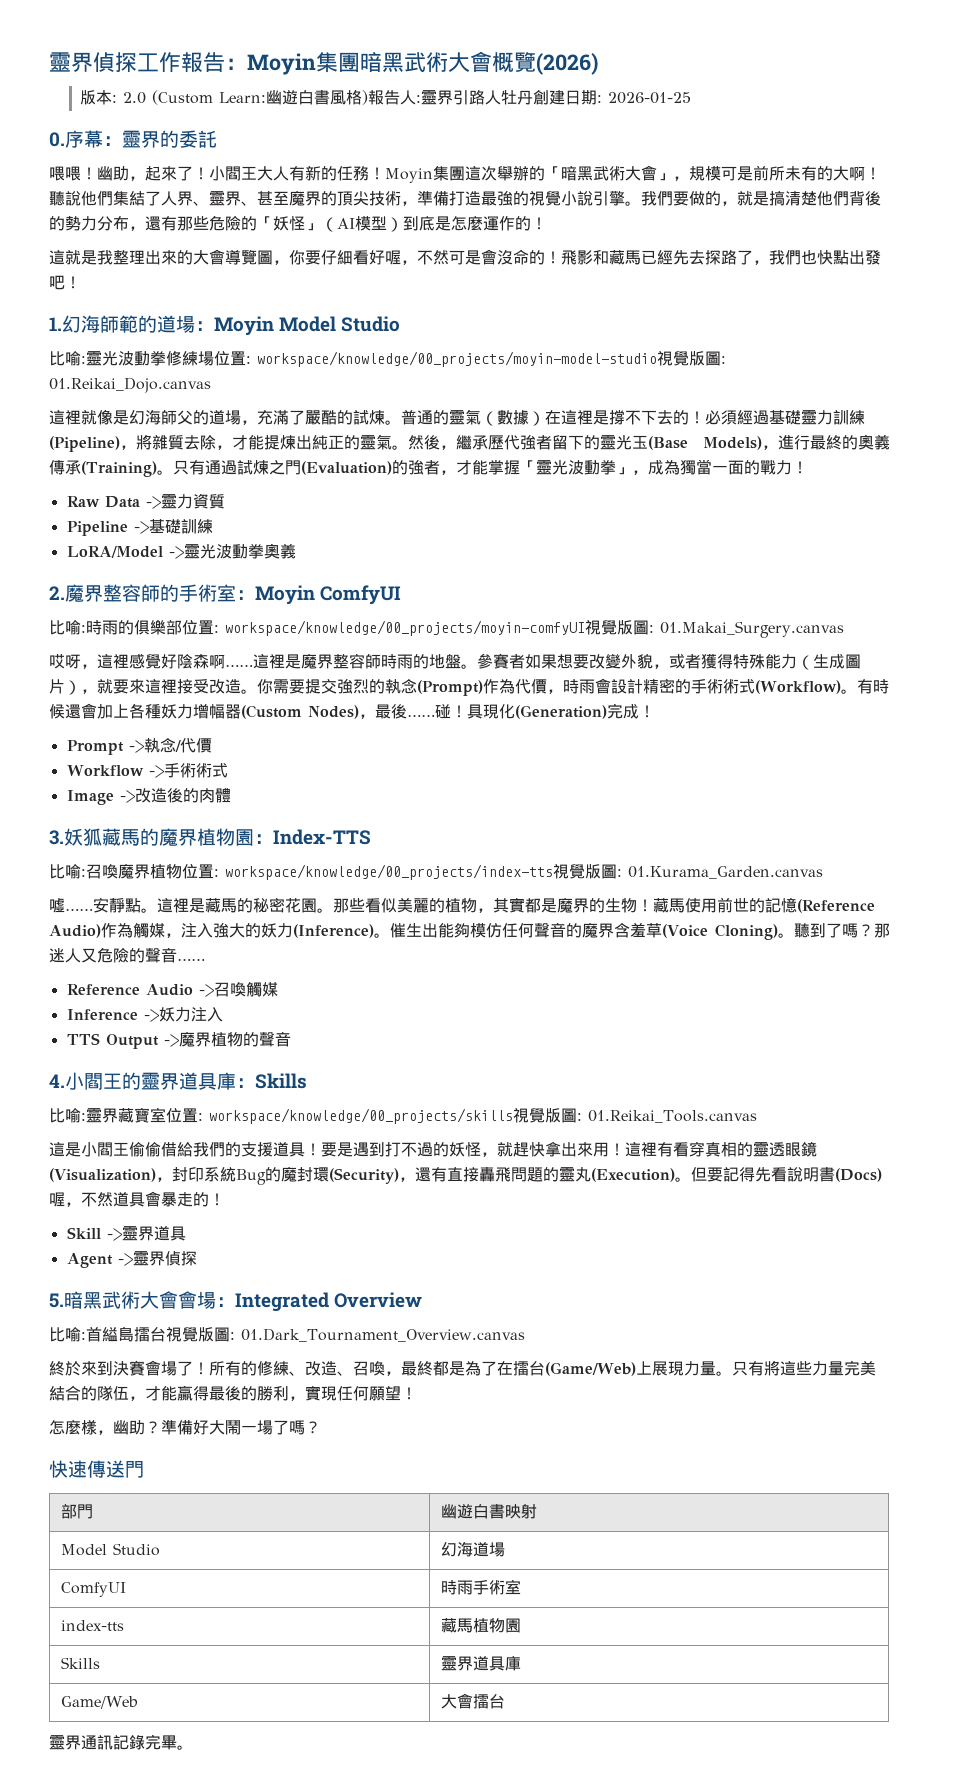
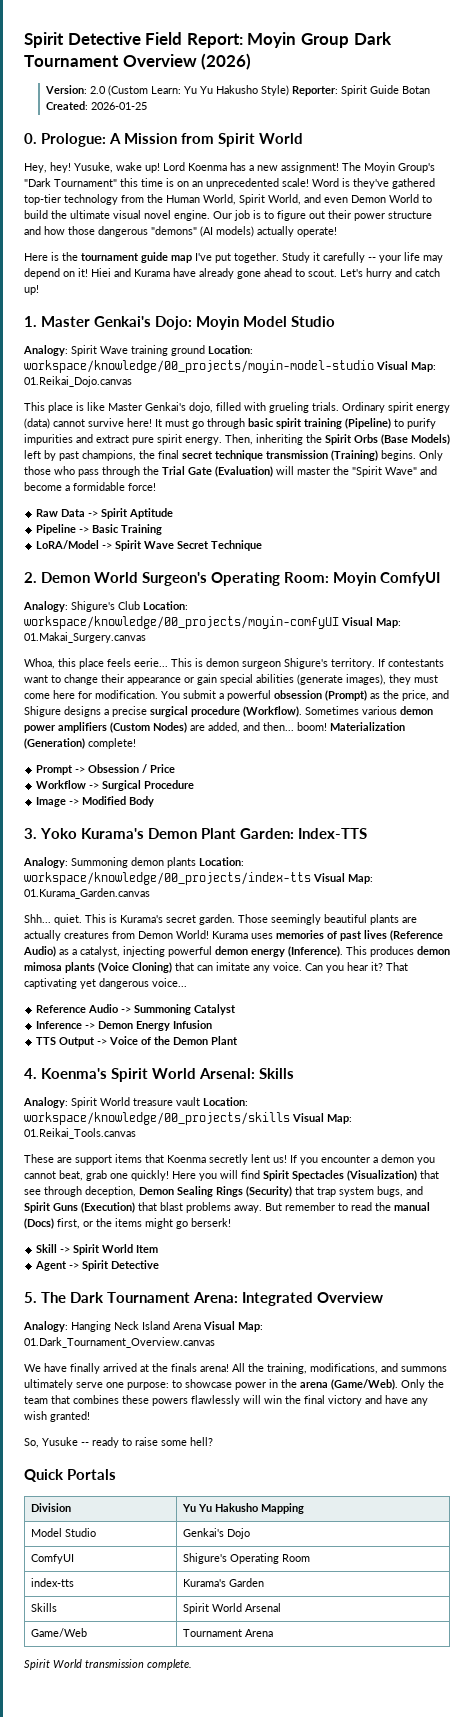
- 靈界偵探工作報告：Moyin集團暗黑武術大會概覽(2026)
+ Spirit Detective Field Report: Moyin Group Dark Tournament Overview (2026)
- 版本: 2.0 (Custom Learn:幽遊白書風格)報告人:靈界引路人牡丹創建日期: 2026-01-25
- 0.序幕：靈界的委託
- 喂喂！幽助，起來了！小閻王大人有新的任務！Moyin集團這次舉辦的「暗黑武術大會」，規模可是前所未有的大啊！聽說他們集結了人界、靈界、甚至魔界的頂尖技術，準備打造最強的視覺小說引擎。我們要做的，就是搞清楚他們背後的勢力分布，還有那些危險的「妖怪」（AI模型）到底是怎麼運作的！
- 這就是我整理出來的大會導覽圖，你要仔細看好喔，不然可是會沒命的！飛影和藏馬已經先去探路了，我們也快點出發吧！
- 1.幻海師範的道場：Moyin Model Studio
- 比喻:靈光波動拳修練場位置: workspace/knowledge/00_projects/moyin-model-studio視覺版圖: 01.Reikai_Dojo.canvas
- 這裡就像是幻海師父的道場，充滿了嚴酷的試煉。普通的靈氣（數據）在這裡是撐不下去的！必須經過基礎靈力訓練(Pipeline)，將雜質去除，才能提煉出純正的靈氣。然後，繼承歷代強者留下的靈光玉(Base Models)，進行最終的奧義傳承(Training)。只有通過試煉之門(Evaluation)的強者，才能掌握「靈光波動拳」，成為獨當一面的戰力！
+ Version: 2.0 (Custom Learn: Yu Yu Hakusho Style) Reporter: Spirit Guide Botan Created: 2026-01-25
+ 0. Prologue: A Mission from Spirit World
+ Hey, hey! Yusuke, wake up! Lord Koenma has a new assignment! The Moyin Group's "Dark Tournament" this time is on an unprecedented scale! Word is they've gathered top-tier technology from the Human World, Spirit World, and even Demon World to build the ultimate visual novel engine. Our job is to figure out their power structure and how those dangerous "demons" (AI models) actually operate!
+ Here is the tournament guide map I've put together. Study it carefully -- your life may depend on it! Hiei and Kurama have already gone ahead to scout. Let's hurry and catch up!
+ 1. Master Genkai's Dojo: Moyin Model Studio
+ Analogy: Spirit Wave training ground Location: workspace/knowledge/00_projects/moyin-model-studio Visual Map: 01.Reikai_Dojo.canvas
+ This place is like Master Genkai's dojo, filled with grueling trials. Ordinary spirit energy (data) cannot survive here! It must go through basic spirit training (Pipeline) to purify impurities and extract pure spirit energy. Then, inheriting the Spirit Orbs (Base Models) left by past champions, the final secret technique transmission (Training) begins. Only those who pass through the Trial Gate (Evaluation) will master the "Spirit Wave" and become a formidable force!
- Raw Data ->靈力資質
+ Raw Data -> Spirit Aptitude
- Pipeline ->基礎訓練
+ Pipeline -> Basic Training
- LoRA/Model ->靈光波動拳奧義
- 2.魔界整容師的手術室：Moyin ComfyUI
- 比喻:時雨的俱樂部位置: workspace/knowledge/00_projects/moyin-comfyUI視覺版圖: 01.Makai_Surgery.canvas
- 哎呀，這裡感覺好陰森啊……這裡是魔界整容師時雨的地盤。參賽者如果想要改變外貌，或者獲得特殊能力（生成圖片），就要來這裡接受改造。你需要提交強烈的執念(Prompt)作為代價，時雨會設計精密的手術術式(Workflow)。有時候還會加上各種妖力增幅器(Custom Nodes)，最後……碰！具現化(Generation)完成！
+ LoRA/Model -> Spirit Wave Secret Technique
+ 2. Demon World Surgeon's Operating Room: Moyin ComfyUI
+ Analogy: Shigure's Club Location: workspace/knowledge/00_projects/moyin-comfyUI Visual Map: 01.Makai_Surgery.canvas
+ Whoa, this place feels eerie... This is demon surgeon Shigure's territory. If contestants want to change their appearance or gain special abilities (generate images), they must come here for modification. You submit a powerful obsession (Prompt) as the price, and Shigure designs a precise surgical procedure (Workflow). Sometimes various demon power amplifiers (Custom Nodes) are added, and then... boom! Materialization (Generation) complete!
- Prompt ->執念/代價
+ Prompt -> Obsession / Price
- Workflow ->手術術式
+ Workflow -> Surgical Procedure
- Image ->改造後的肉體
- 3.妖狐藏馬的魔界植物園：Index-TTS
- 比喻:召喚魔界植物位置: workspace/knowledge/00_projects/index-tts視覺版圖: 01.Kurama_Garden.canvas
- 噓……安靜點。這裡是藏馬的秘密花園。那些看似美麗的植物，其實都是魔界的生物！藏馬使用前世的記憶(Reference Audio)作為觸媒，注入強大的妖力(Inference)。催生出能夠模仿任何聲音的魔界含羞草(Voice Cloning)。聽到了嗎？那迷人又危險的聲音……
+ Image -> Modified Body
+ 3. Yoko Kurama's Demon Plant Garden: Index-TTS
+ Analogy: Summoning demon plants Location: workspace/knowledge/00_projects/index-tts Visual Map: 01.Kurama_Garden.canvas
+ Shh... quiet. This is Kurama's secret garden. Those seemingly beautiful plants are actually creatures from Demon World! Kurama uses memories of past lives (Reference Audio) as a catalyst, injecting powerful demon energy (Inference). This produces demon mimosa plants (Voice Cloning) that can imitate any voice. Can you hear it? That captivating yet dangerous voice...
- Reference Audio ->召喚觸媒
+ Reference Audio -> Summoning Catalyst
- Inference ->妖力注入
+ Inference -> Demon Energy Infusion
- TTS Output ->魔界植物的聲音
- 4.小閻王的靈界道具庫：Skills
- 比喻:靈界藏寶室位置: workspace/knowledge/00_projects/skills視覺版圖: 01.Reikai_Tools.canvas
- 這是小閻王偷偷借給我們的支援道具！要是遇到打不過的妖怪，就趕快拿出來用！這裡有看穿真相的靈透眼鏡(Visualization)，封印系統Bug的魔封環(Security)，還有直接轟飛問題的靈丸(Execution)。但要記得先看說明書(Docs)喔，不然道具會暴走的！
+ TTS Output -> Voice of the Demon Plant
+ 4. Koenma's Spirit World Arsenal: Skills
+ Analogy: Spirit World treasure vault Location: workspace/knowledge/00_projects/skills Visual Map: 01.Reikai_Tools.canvas
+ These are support items that Koenma secretly lent us! If you encounter a demon you cannot beat, grab one quickly! Here you will find Spirit Spectacles (Visualization) that see through deception, Demon Sealing Rings (Security) that trap system bugs, and Spirit Guns (Execution) that blast problems away. But remember to read the manual (Docs) first, or the items might go berserk!
- Skill ->靈界道具
+ Skill -> Spirit World Item
- Agent ->靈界偵探
+ Agent -> Spirit Detective
- 5.暗黑武術大會會場：Integrated Overview
- 比喻:首縊島擂台視覺版圖: 01.Dark_Tournament_Overview.canvas
- 終於來到決賽會場了！所有的修練、改造、召喚，最終都是為了在擂台(Game/Web)上展現力量。只有將這些力量完美結合的隊伍，才能贏得最後的勝利，實現任何願望！
- 怎麼樣，幽助？準備好大鬧一場了嗎？
- 快速傳送門
- 部門 | 幽遊白書映射
+ 5. The Dark Tournament Arena: Integrated Overview
+ Analogy: Hanging Neck Island Arena Visual Map: 01.Dark_Tournament_Overview.canvas
+ We have finally arrived at the finals arena! All the training, modifications, and summons ultimately serve one purpose: to showcase power in the arena (Game/Web). Only the team that combines these powers flawlessly will win the final victory and have any wish granted!
+ So, Yusuke -- ready to raise some hell?
+ Quick Portals
+ Division | Yu Yu Hakusho Mapping
- Model Studio | 幻海道場
+ Model Studio | Genkai's Dojo
- ComfyUI | 時雨手術室
+ ComfyUI | Shigure's Operating Room
- index-tts | 藏馬植物園
+ index-tts | Kurama's Garden
- Skills | 靈界道具庫
- Game/Web | 大會擂台
- 靈界通訊記錄完畢。
+ Skills | Spirit World Arsenal
+ Game/Web | Tournament Arena
+ Spirit World transmission complete.

